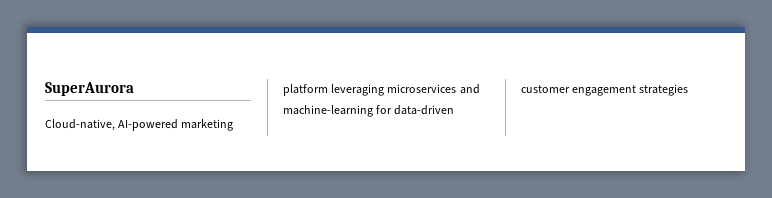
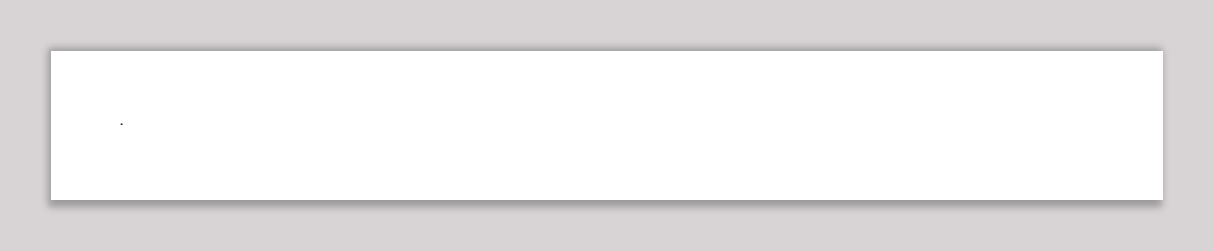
- SuperAurora
- Cloud-native, AI-powered marketing platform leveraging microservices and machine-learning for data-driven customer engagement strategies
+ .

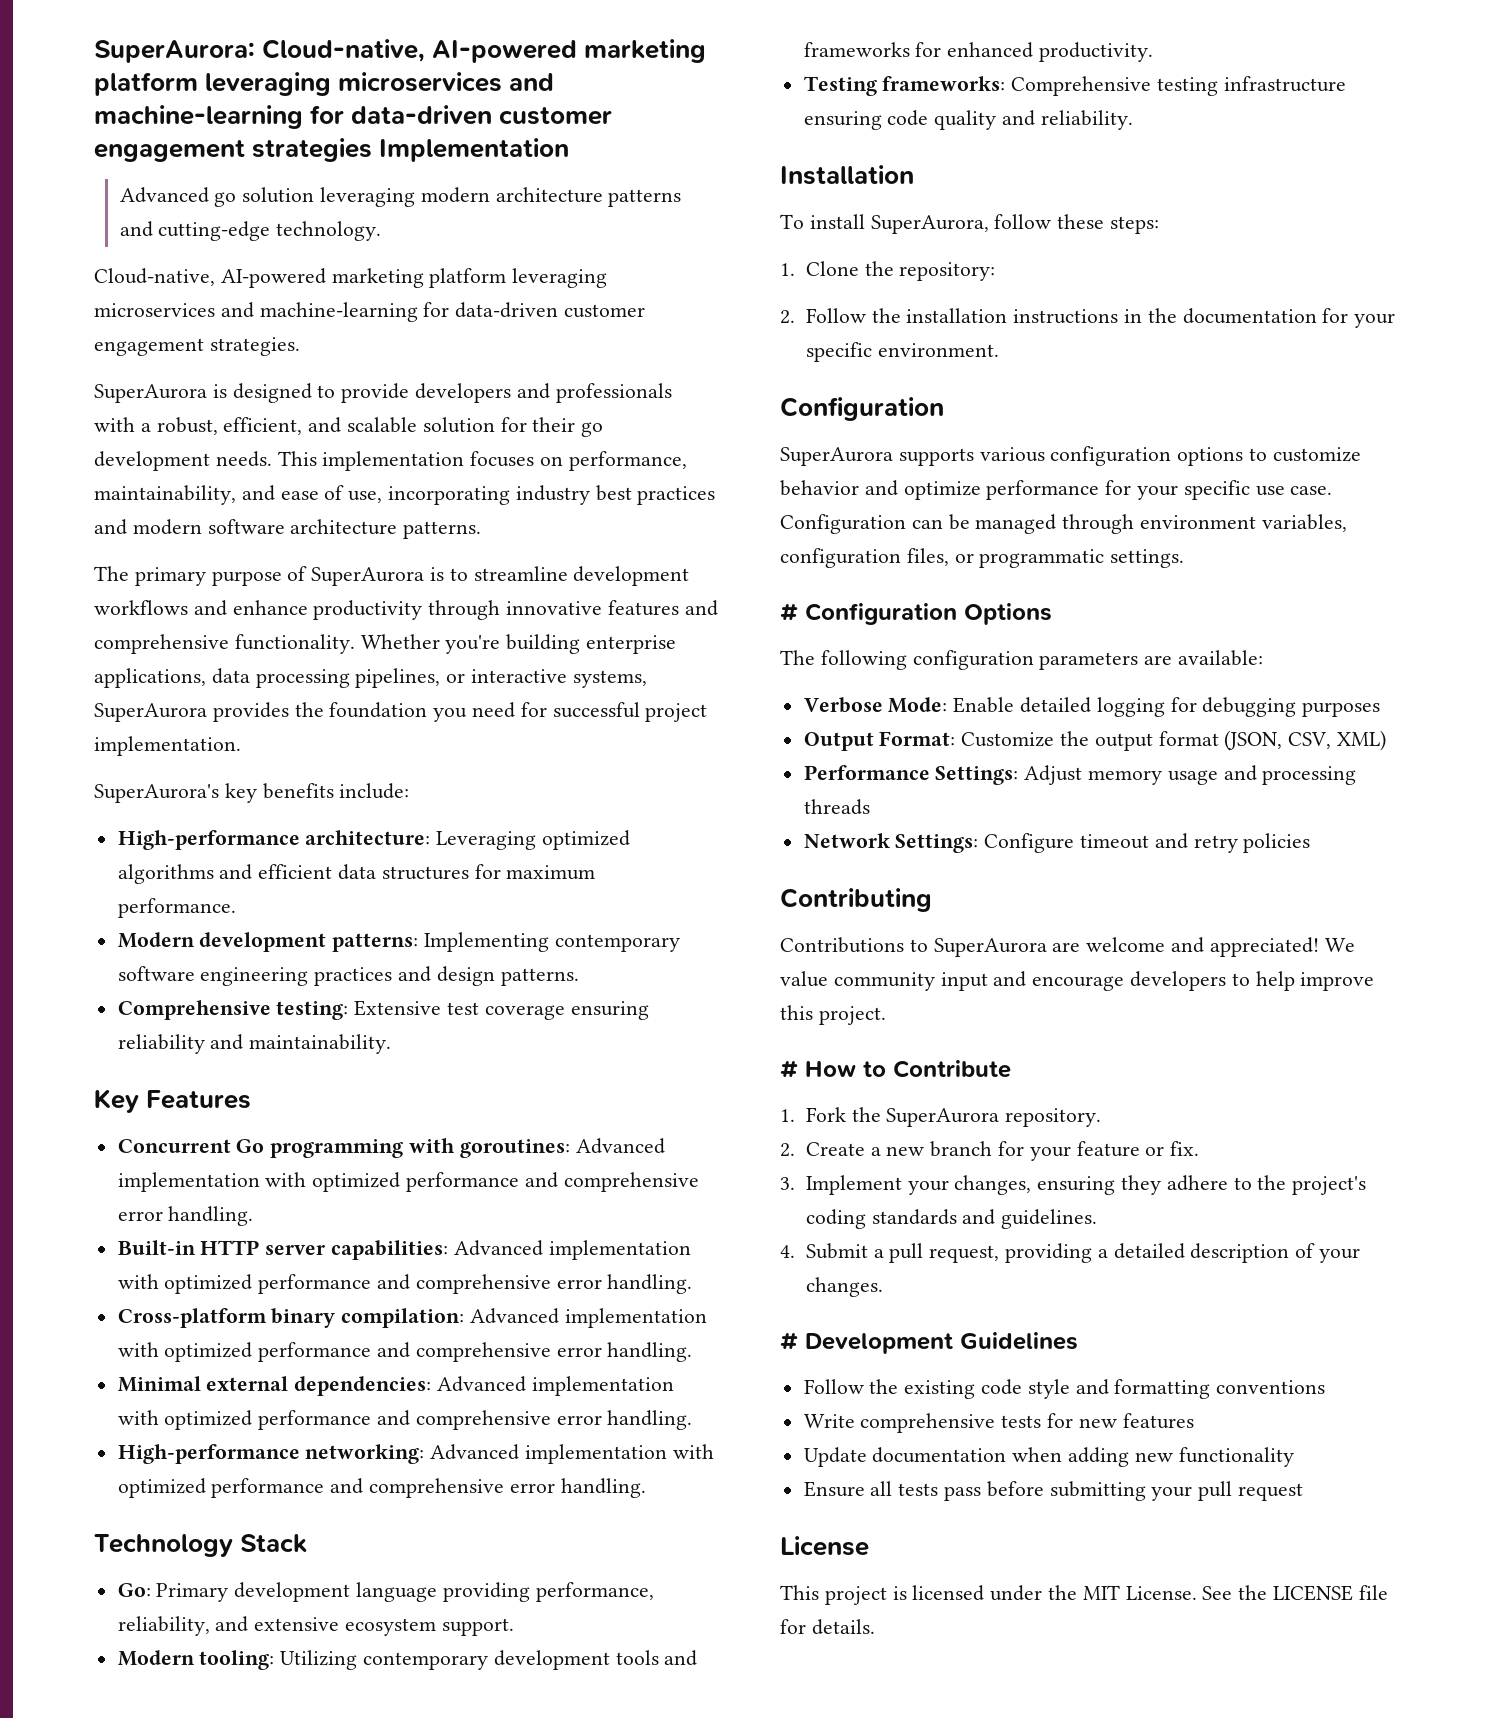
- .
+ SuperAurora: Cloud-native, AI-powered marketing platform leveraging microservices and machine-learning for data-driven customer engagement strategies Implementation
+ Advanced go solution leveraging modern architecture patterns and cutting-edge technology.
+ Cloud-native, AI-powered marketing platform leveraging microservices and machine-learning for data-driven customer engagement strategies.
+ SuperAurora is designed to provide developers and professionals with a robust, efficient, and scalable solution for their go development needs. This implementation focuses on performance, maintainability, and ease of use, incorporating industry best practices and modern software architecture patterns.
+ The primary purpose of SuperAurora is to streamline development workflows and enhance productivity through innovative features and comprehensive functionality. Whether you're building enterprise applications, data processing pipelines, or interactive systems, SuperAurora provides the foundation you need for successful project implementation.
+ SuperAurora's key benefits include:
+ High-performance architecture: Leveraging optimized algorithms and efficient data structures for maximum performance.
+ Modern development patterns: Implementing contemporary software engineering practices and design patterns.
+ Comprehensive testing: Extensive test coverage ensuring reliability and maintainability.
+ Key Features
+ Concurrent Go programming with goroutines: Advanced implementation with optimized performance and comprehensive error handling.
+ Built-in HTTP server capabilities: Advanced implementation with optimized performance and comprehensive error handling.
+ Cross-platform binary compilation: Advanced implementation with optimized performance and comprehensive error handling.
+ Minimal external dependencies: Advanced implementation with optimized performance and comprehensive error handling.
+ High-performance networking: Advanced implementation with optimized performance and comprehensive error handling.
+ Technology Stack
+ Go: Primary development language providing performance, reliability, and extensive ecosystem support.
+ Modern tooling: Utilizing contemporary development tools and frameworks for enhanced productivity.
+ Testing frameworks: Comprehensive testing infrastructure ensuring code quality and reliability.
+ Installation
+ To install SuperAurora, follow these steps:
+ 1. Clone the repository:
+ 2. Follow the installation instructions in the documentation for your specific environment.
+ Configuration
+ SuperAurora supports various configuration options to customize behavior and optimize performance for your specific use case. Configuration can be managed through environment variables, configuration files, or programmatic settings.
+ # Configuration Options
+ The following configuration parameters are available:
+ Verbose Mode: Enable detailed logging for debugging purposes
+ Output Format: Customize the output format (JSON, CSV, XML)
+ Performance Settings: Adjust memory usage and processing threads
+ Network Settings: Configure timeout and retry policies
+ Contributing
+ Contributions to SuperAurora are welcome and appreciated! We value community input and encourage developers to help improve this project.
+ # How to Contribute
+ 1. Fork the SuperAurora repository.
+ 2. Create a new branch for your feature or fix.
+ 3. Implement your changes, ensuring they adhere to the project's coding standards and guidelines.
+ 4. Submit a pull request, providing a detailed description of your changes.
+ # Development Guidelines
+ Follow the existing code style and formatting conventions
+ Write comprehensive tests for new features
+ Update documentation when adding new functionality
+ Ensure all tests pass before submitting your pull request
+ License
+ This project is licensed under the MIT License. See the LICENSE file for details.

